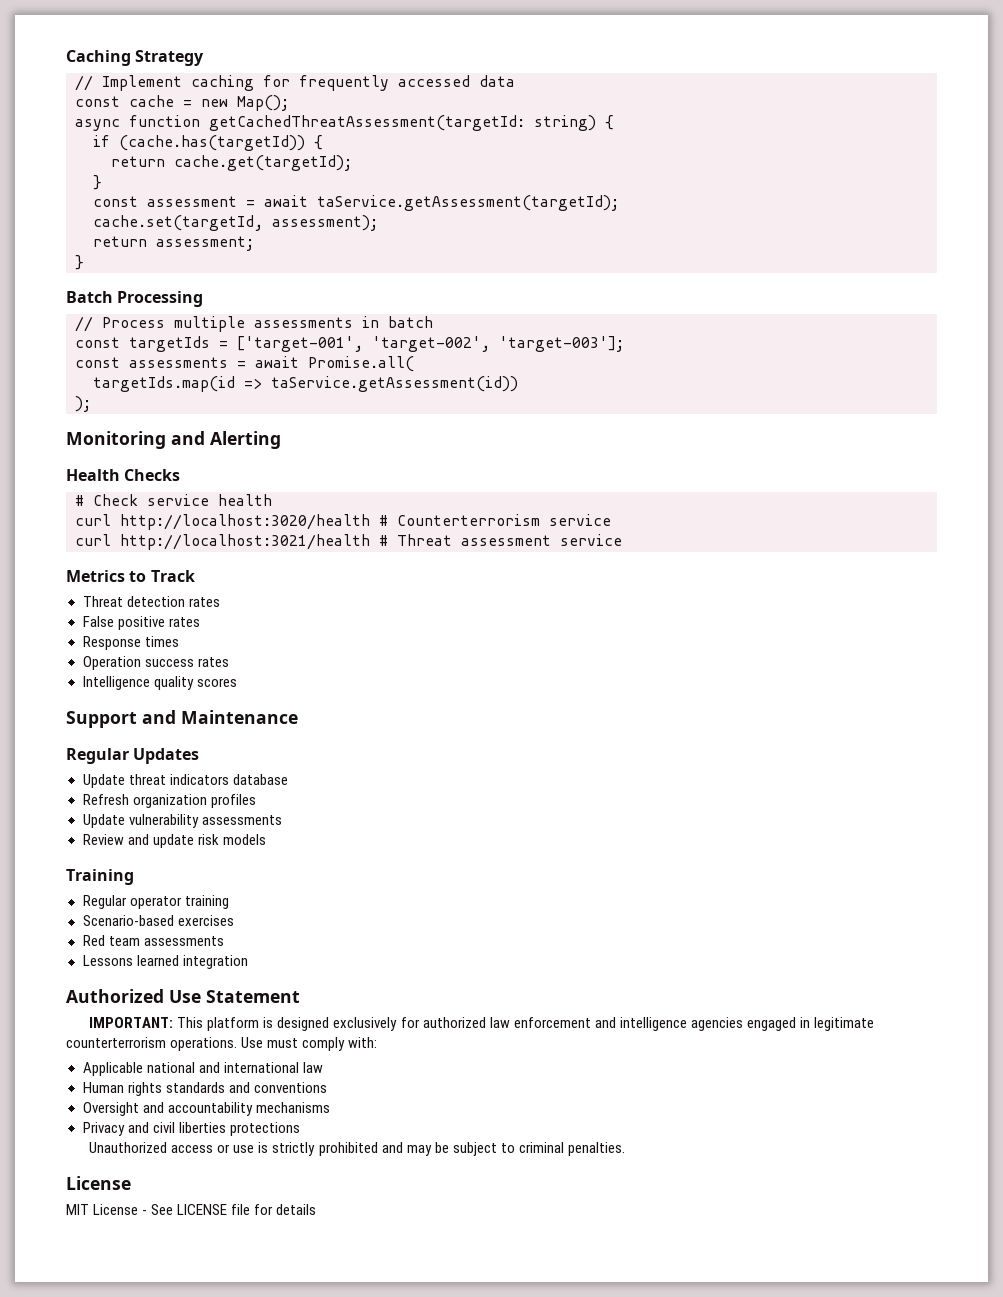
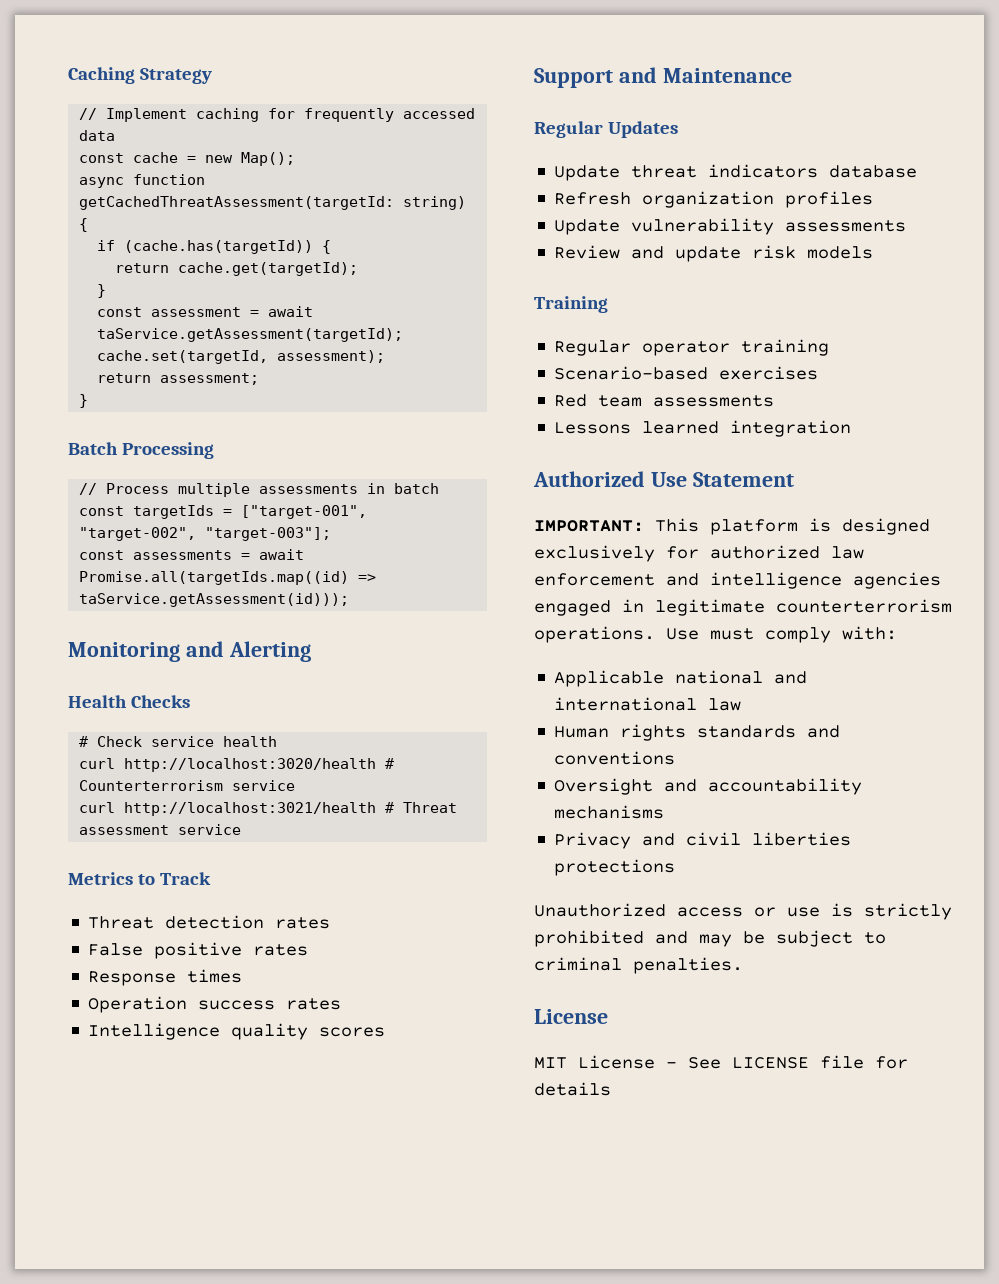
- const targetIds = ['target-001', 'target-002', 'target-003'];
+ const targetIds = ["target-001", "target-002", "target-003"];
- const assessments = await Promise.all(
- targetIds.map(id => taService.getAssessment(id))
- );
+ const assessments = await Promise.all(targetIds.map((id) => taService.getAssessment(id)));

